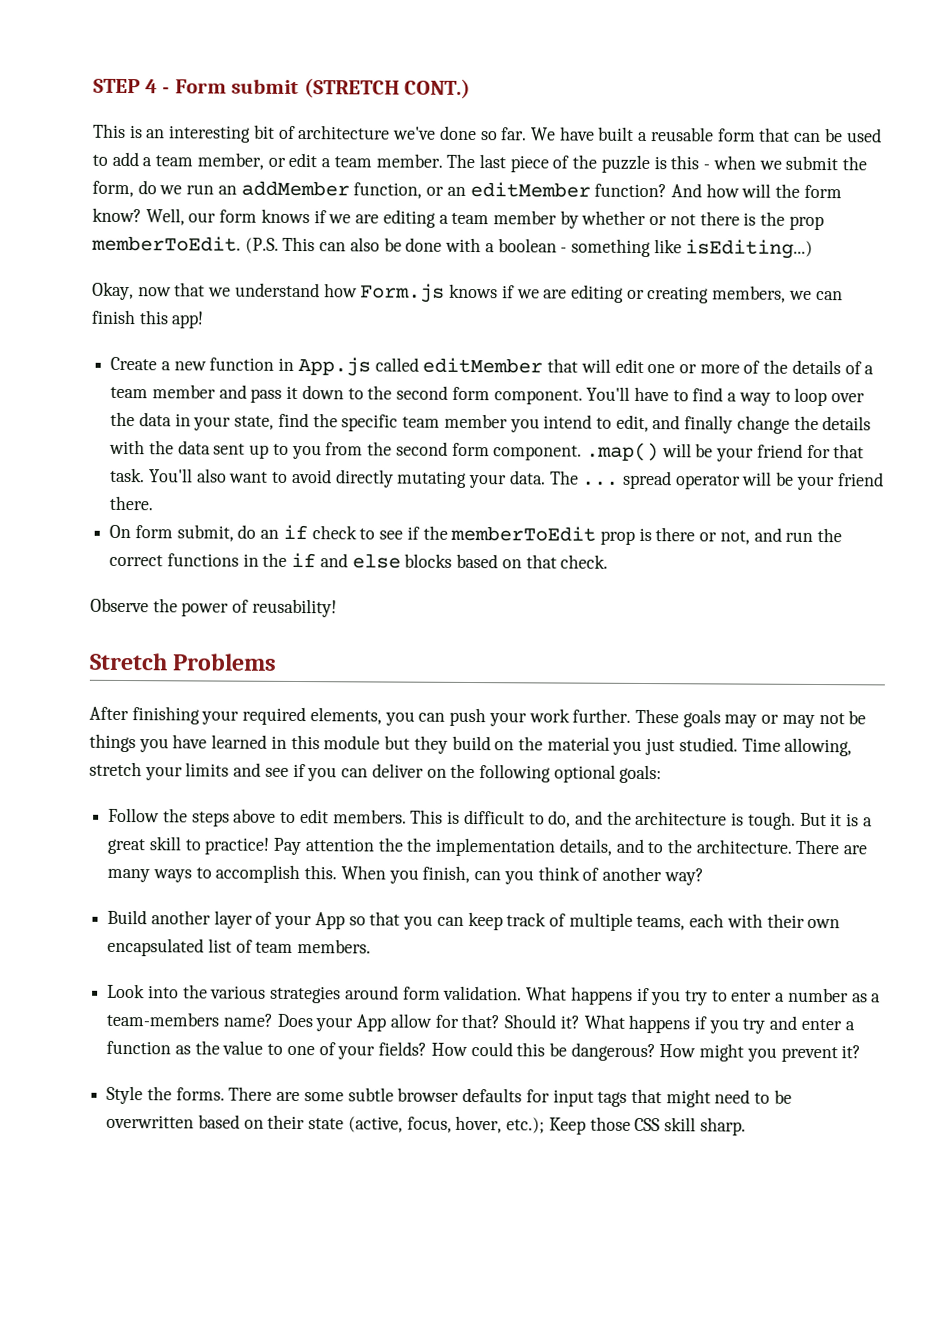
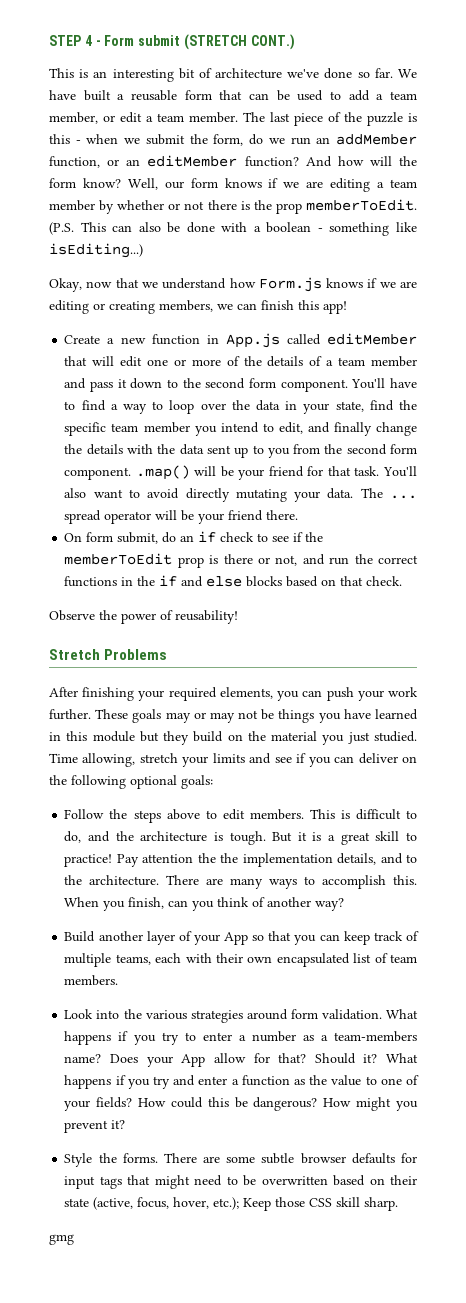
+ gmg

